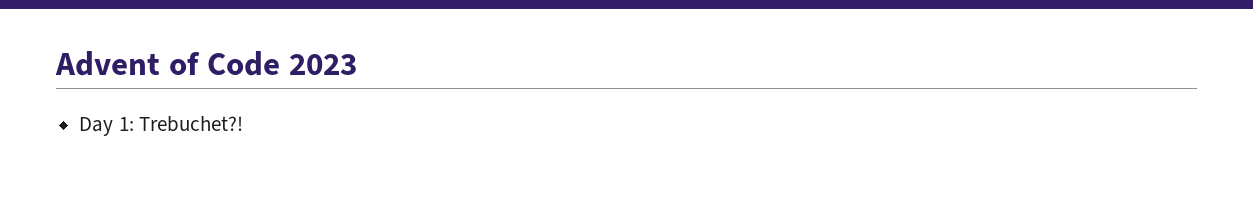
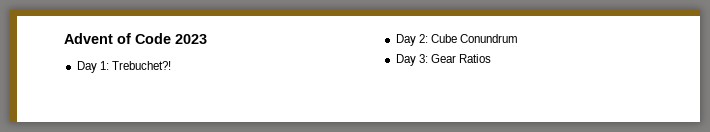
+ Day 2: Cube Conundrum
+ Day 3: Gear Ratios

